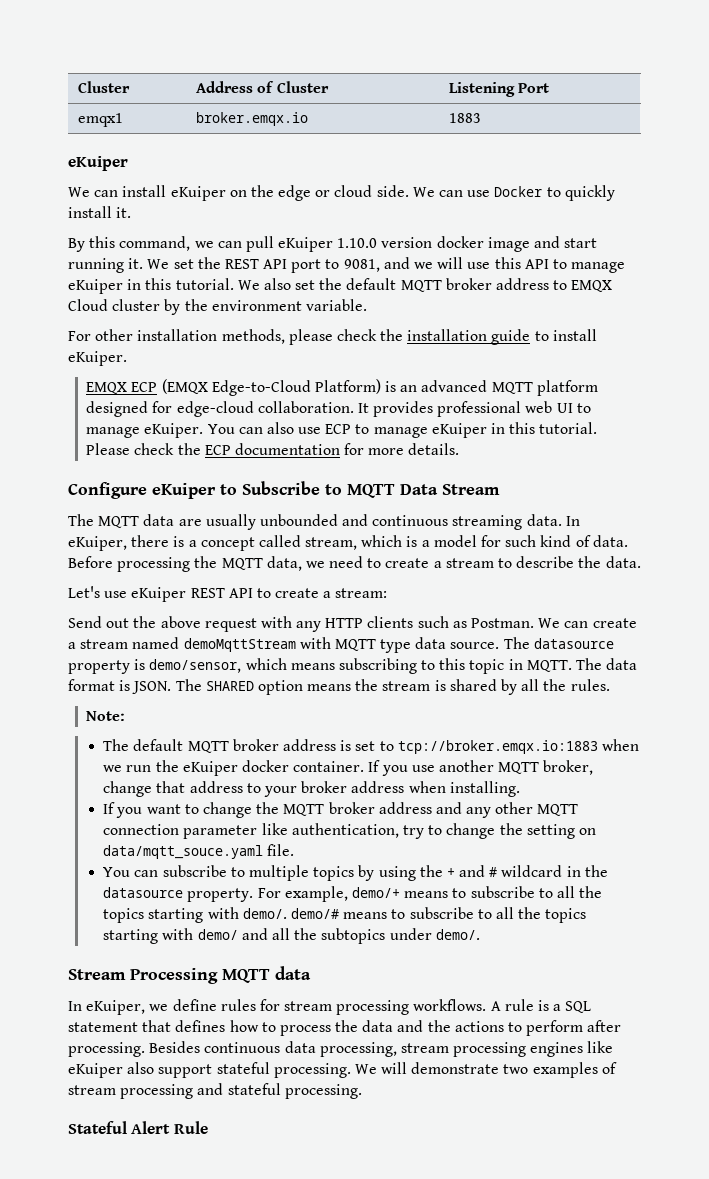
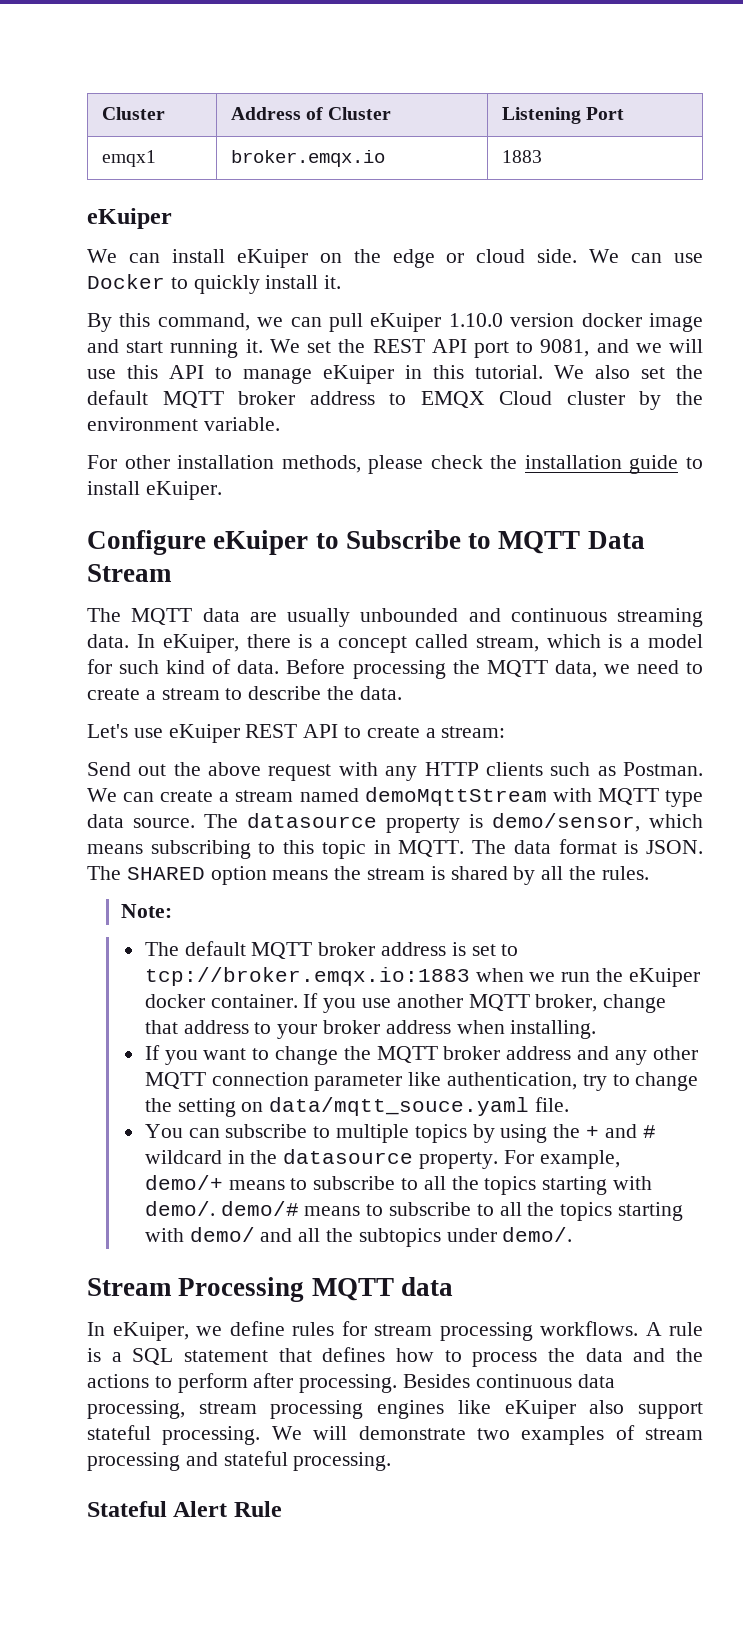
- EMQX ECP (EMQX Edge-to-Cloud Platform) is an advanced MQTT platform designed for edge-cloud collaboration. It provides professional web UI to manage eKuiper. You can also use ECP to manage eKuiper in this tutorial. Please check the ECP documentation for more details.

